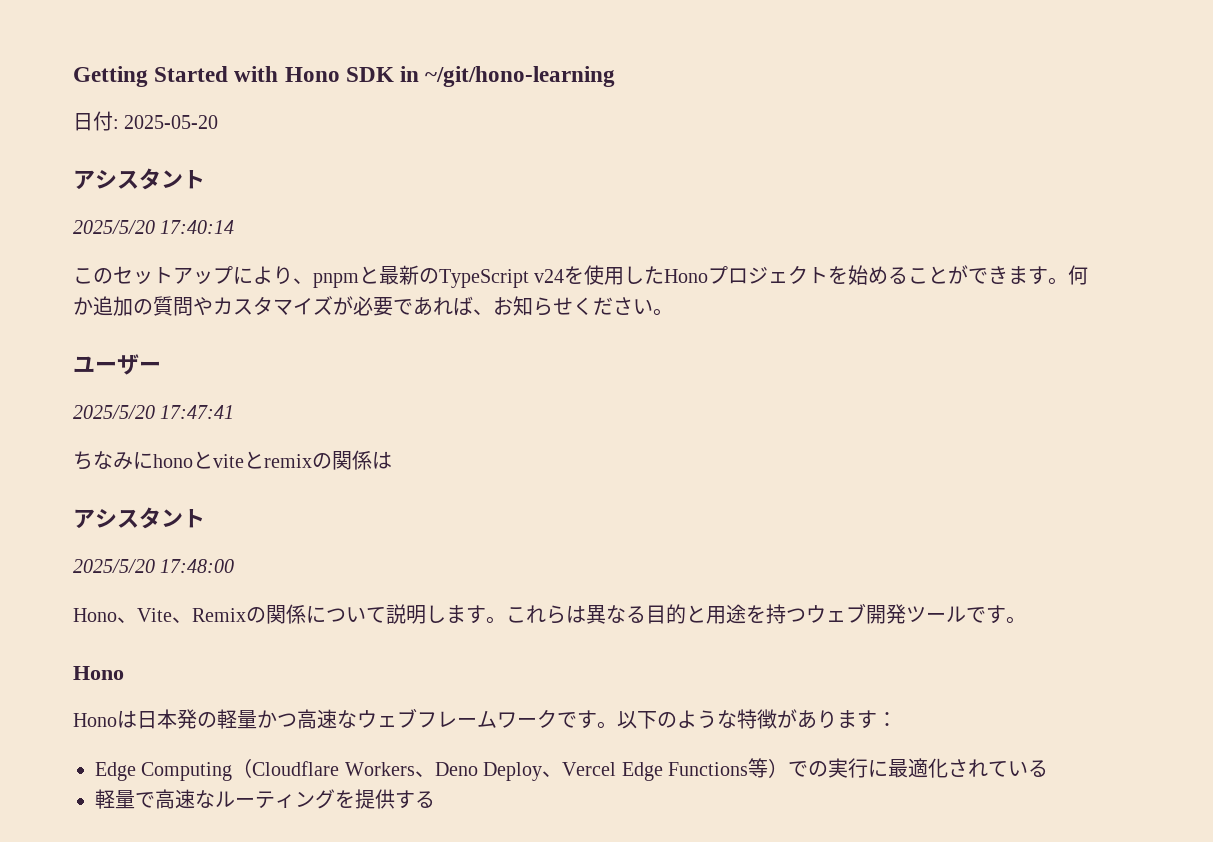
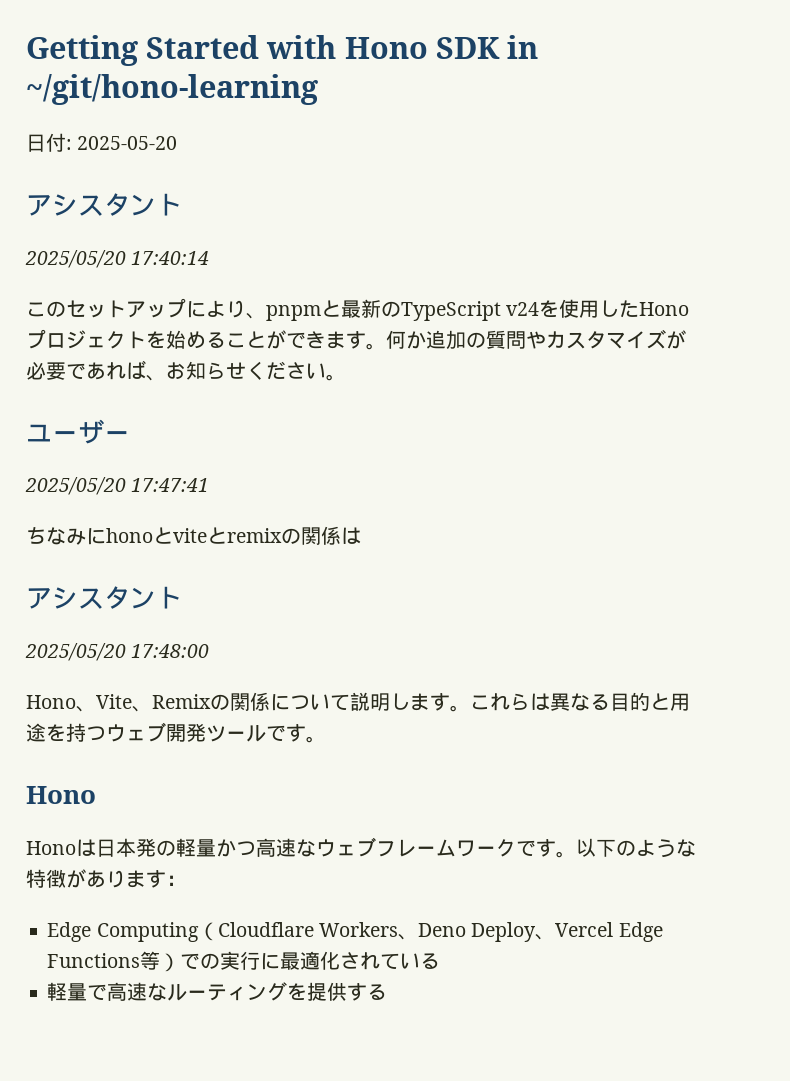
- 2025/5/20 17:40:14
+ 2025/05/20 17:40:14
- 2025/5/20 17:47:41
+ 2025/05/20 17:47:41
- 2025/5/20 17:48:00
+ 2025/05/20 17:48:00

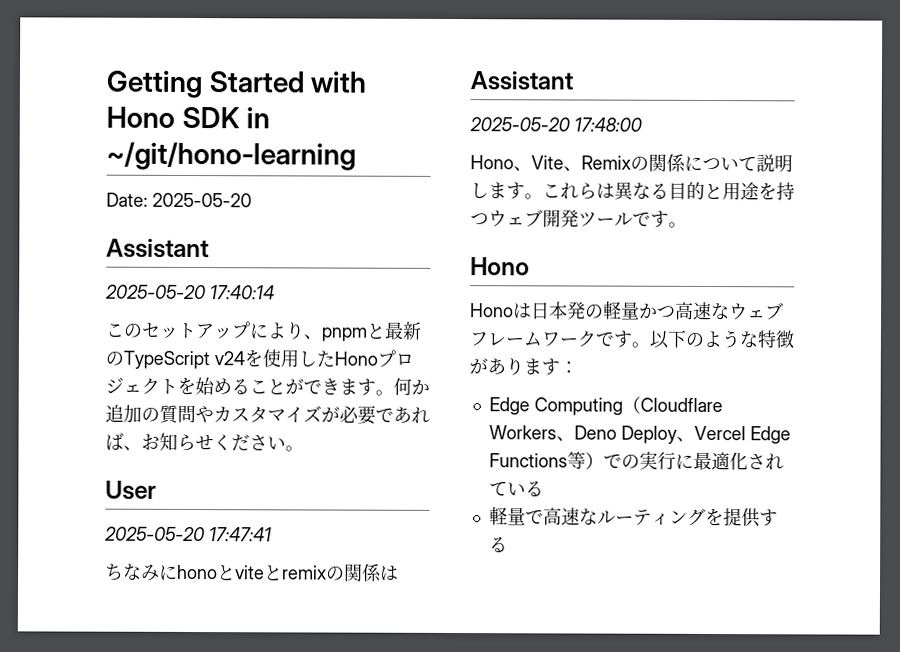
- 日付: 2025-05-20
- アシスタント
- 2025/05/20 17:40:14
+ Date: 2025-05-20
+ Assistant
+ 2025-05-20 17:40:14
- ユーザー
- 2025/05/20 17:47:41
+ User
+ 2025-05-20 17:47:41
  ちなみにhonoとviteとremixの関係は
- アシスタント
- 2025/05/20 17:48:00
+ Assistant
+ 2025-05-20 17:48:00

